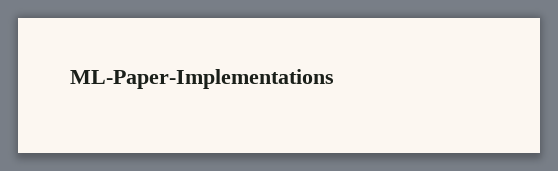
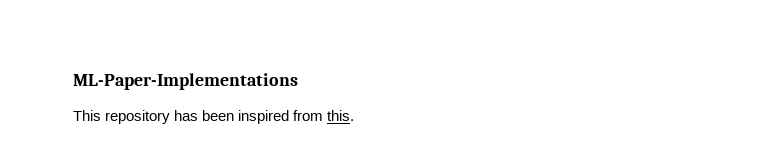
+ This repository has been inspired from this.

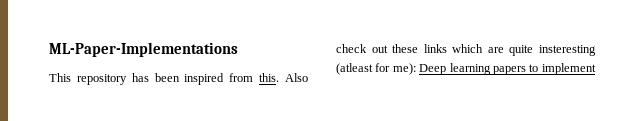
+ Also check out these links which are quite insteresting (atleast for me): Deep learning papers to implement

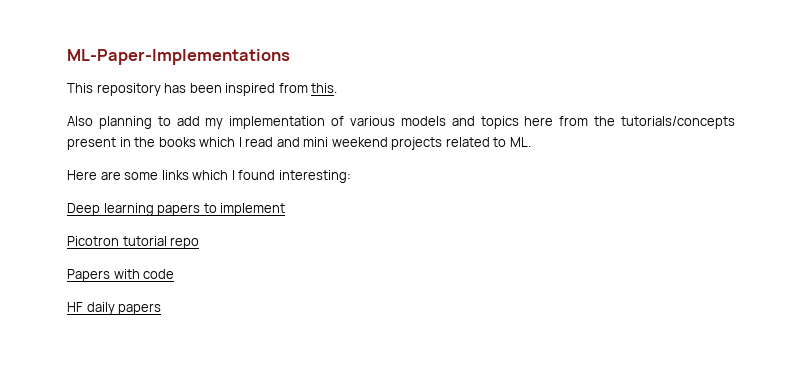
- This repository has been inspired from this. Also check out these links which are quite insteresting (atleast for me): Deep learning papers to implement
+ This repository has been inspired from this.
+ Also planning to add my implementation of various models and topics here from the tutorials/concepts present in the books which I read and mini weekend projects related to ML.
+ Here are some links which I found interesting:
+ Deep learning papers to implement
+ Picotron tutorial repo
+ Papers with code
+ HF daily papers

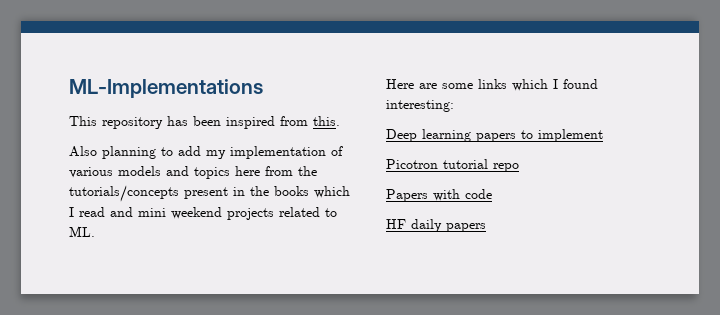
- ML-Paper-Implementations
+ ML-Implementations

